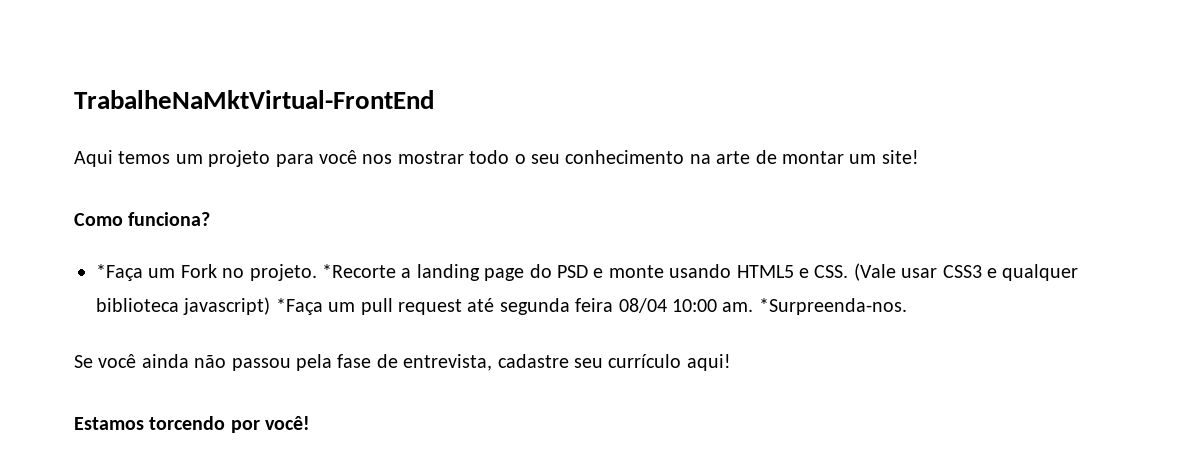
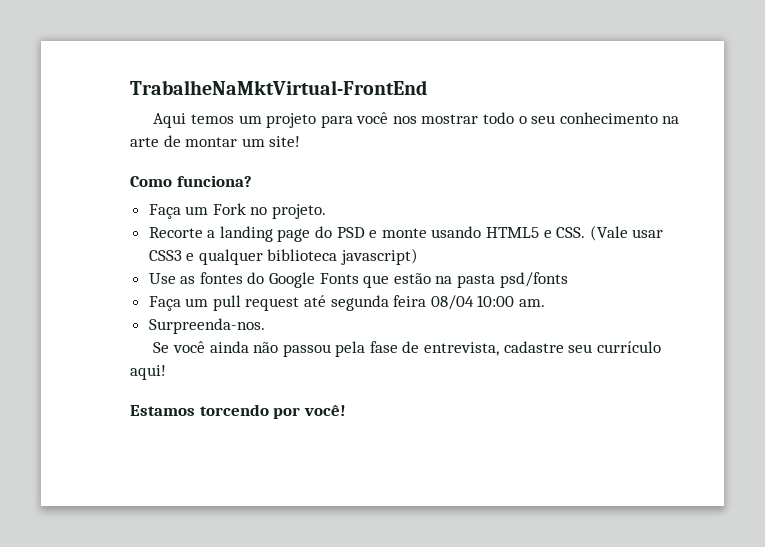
- *Faça um Fork no projeto. *Recorte a landing page do PSD e monte usando HTML5 e CSS. (Vale usar CSS3 e qualquer biblioteca javascript) *Faça um pull request até segunda feira 08/04 10:00 am. *Surpreenda-nos.
+ Faça um Fork no projeto.
+ Recorte a landing page do PSD e monte usando HTML5 e CSS. (Vale usar CSS3 e qualquer biblioteca javascript)
+ Use as fontes do Google Fonts que estão na pasta psd/fonts
+ Faça um pull request até segunda feira 08/04 10:00 am.
+ Surpreenda-nos.

